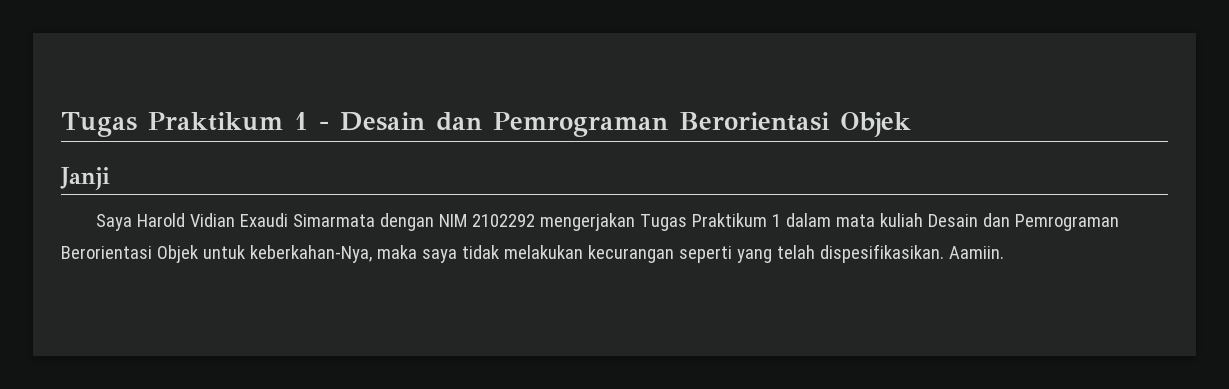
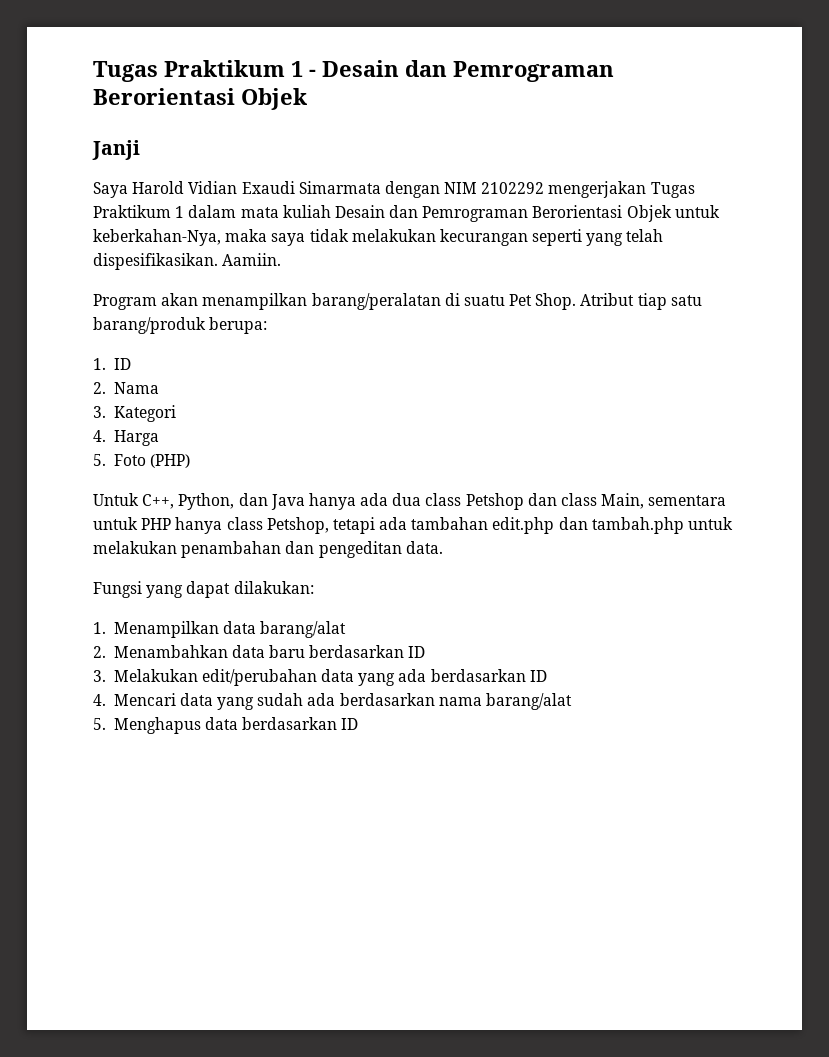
+ Program akan menampilkan barang/peralatan di suatu Pet Shop. Atribut tiap satu barang/produk berupa:
+ 1. ID
+ 2. Nama
+ 3. Kategori
+ 4. Harga
+ 5. Foto (PHP)
+ Untuk C++, Python, dan Java hanya ada dua class Petshop dan class Main, sementara untuk PHP hanya class Petshop, tetapi ada tambahan edit.php dan tambah.php untuk melakukan penambahan dan pengeditan data.
+ Fungsi yang dapat dilakukan:
+ 1. Menampilkan data barang/alat
+ 2. Menambahkan data baru berdasarkan ID
+ 3. Melakukan edit/perubahan data yang ada berdasarkan ID
+ 4. Mencari data yang sudah ada berdasarkan nama barang/alat
+ 5. Menghapus data berdasarkan ID

